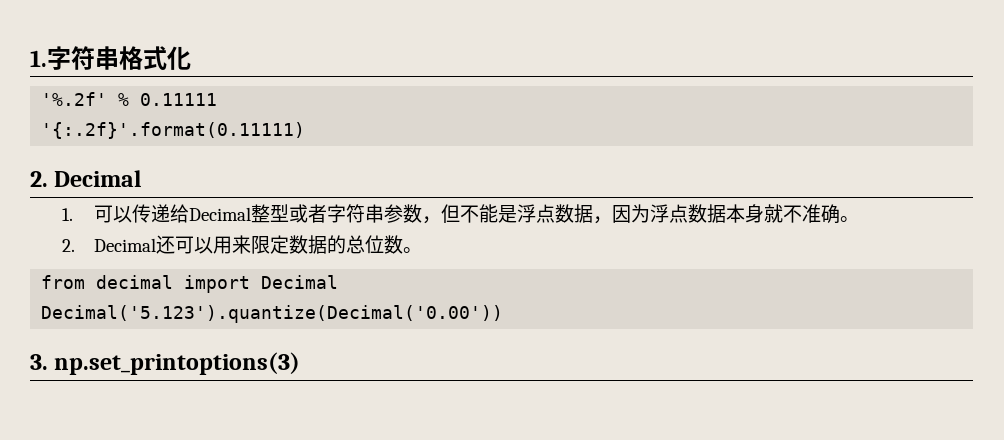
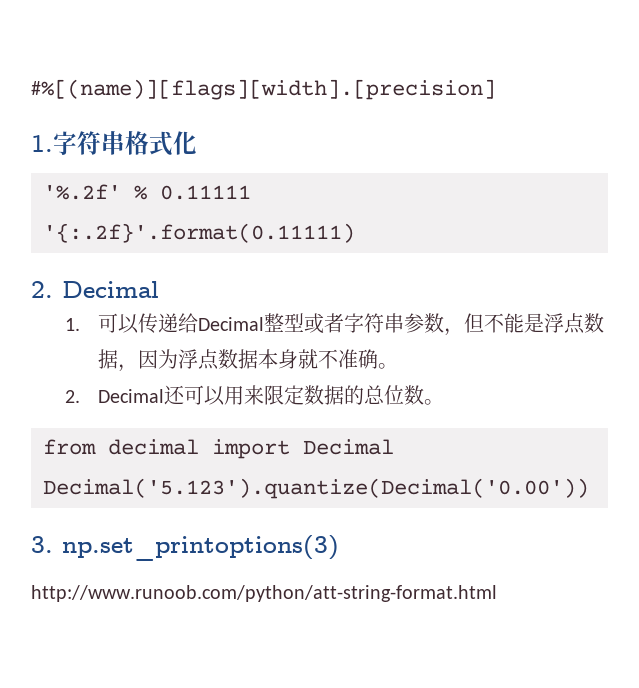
+ #%[(name)][flags][width].[precision]
+ http://www.runoob.com/python/att-string-format.html

